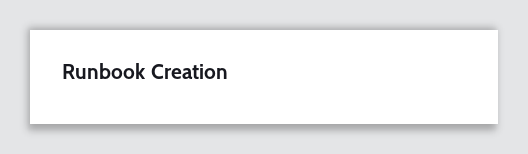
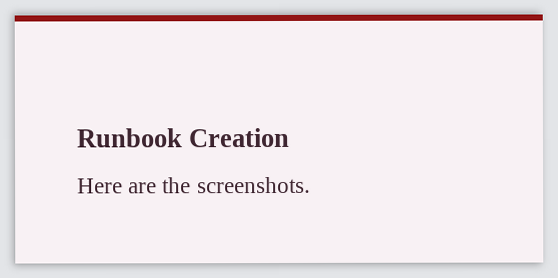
+ Here are the screenshots.

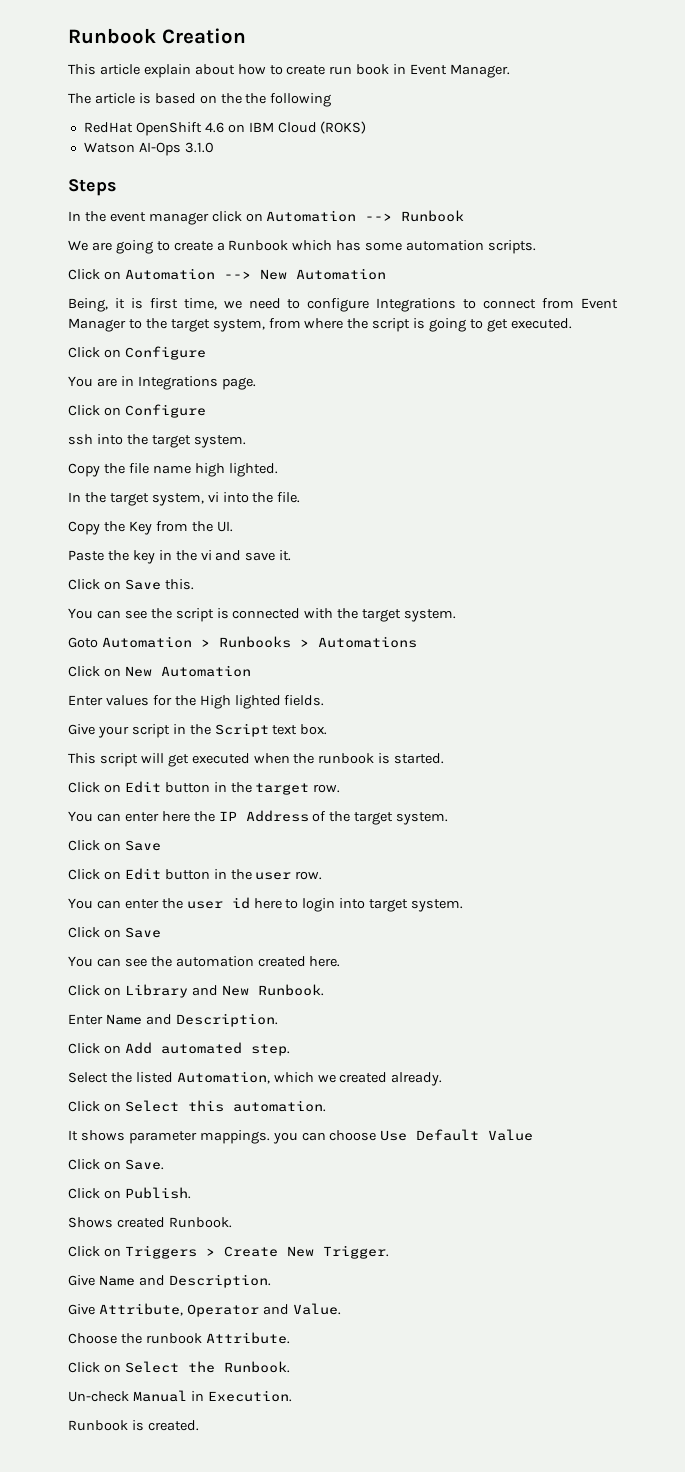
- Here are the screenshots.
+ This article explain about how to create run book in Event Manager.
+ The article is based on the the following
+ RedHat OpenShift 4.6 on IBM Cloud (ROKS)
+ Watson AI-Ops 3.1.0
+ Steps
+ In the event manager click on Automation --> Runbook
+ We are going to create a Runbook which has some automation scripts.
+ Click on Automation --> New Automation
+ Being, it is first time, we need to configure Integrations to connect from Event Manager to the target system, from where the script is going to get executed.
+ Click on Configure
+ You are in Integrations page.
+ Click on Configure
+ ssh into the target system.
+ Copy the file name high lighted.
+ In the target system, vi into the file.
+ Copy the Key from the UI.
+ Paste the key in the vi and save it.
+ Click on Save this.
+ You can see the script is connected with the target system.
+ Goto Automation > Runbooks > Automations
+ Click on New Automation
+ Enter values for the High lighted fields.
+ Give your script in the Script text box.
+ This script will get executed when the runbook is started.
+ Click on Edit button in the target row.
+ You can enter here the IP Address of the target system.
+ Click on Save
+ Click on Edit button in the user row.
+ You can enter the user id here to login into target system.
+ Click on Save
+ You can see the automation created here.
+ Click on Library and New Runbook.
+ Enter Name and Description.
+ Click on Add automated step.
+ Select the listed Automation, which we created already.
+ Click on Select this automation.
+ It shows parameter mappings. you can choose Use Default Value
+ Click on Save.
+ Click on Publish.
+ Shows created Runbook.
+ Click on Triggers > Create New Trigger.
+ Give Name and Description.
+ Give Attribute, Operator and Value.
+ Choose the runbook Attribute.
+ Click on Select the Runbook.
+ Un-check Manual in Execution.
+ Runbook is created.

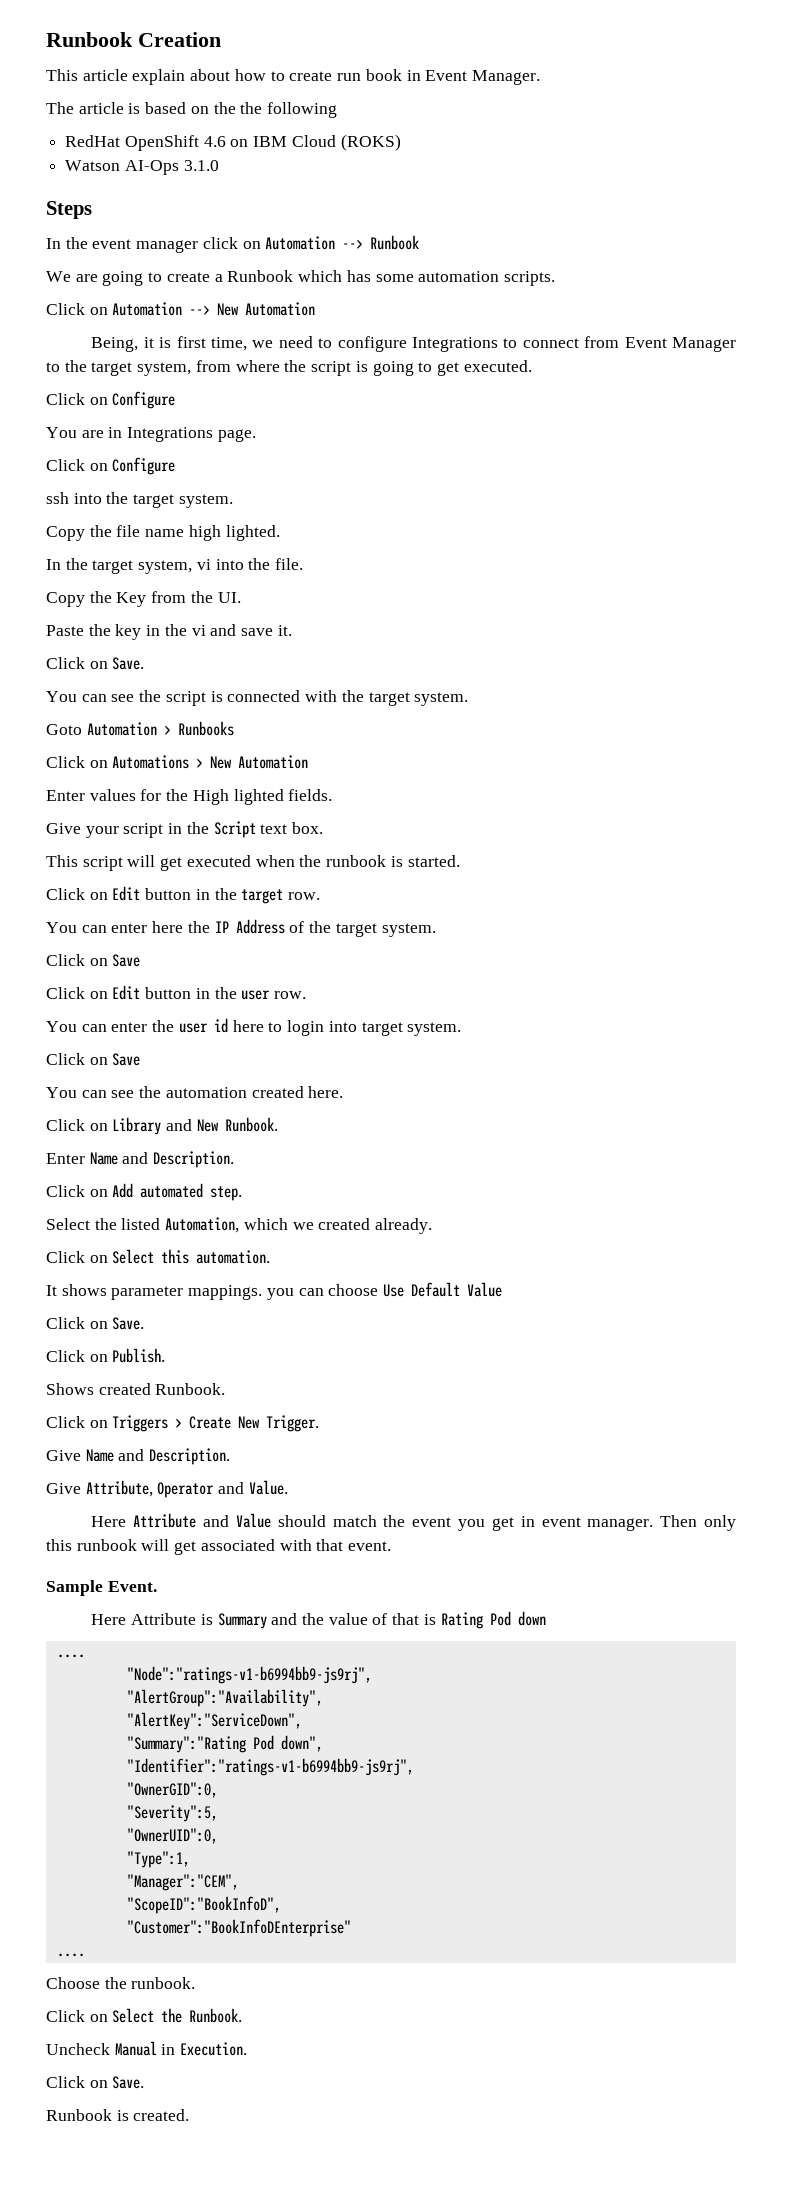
  Paste the key in the vi and save it.
- Click on Save this.
+ Click on Save.
- Goto Automation > Runbooks > Automations
- Click on New Automation
+ Goto Automation > Runbooks
+ Click on Automations > New Automation
+ Here Attribute and Value should match the event you get in event manager. Then only this runbook will get associated with that event.
+ Sample Event.
+ Here Attribute is Summary and the value of that is Rating Pod down
+ ....
+ "Node":"ratings-v1-b6994bb9-js9rj",
+ "AlertGroup":"Availability",
+ "AlertKey":"ServiceDown",
+ "Summary":"Rating Pod down",
+ "Identifier":"ratings-v1-b6994bb9-js9rj",
+ "OwnerGID":0,
+ "Severity":5,
+ "OwnerUID":0,
+ "Type":1,
+ "Manager":"CEM",
+ "ScopeID":"BookInfoD",
+ "Customer":"BookInfoDEnterprise"
+ ....
- Choose the runbook Attribute.
+ Choose the runbook.
- Un-check Manual in Execution.
+ Uncheck Manual in Execution.
+ Click on Save.

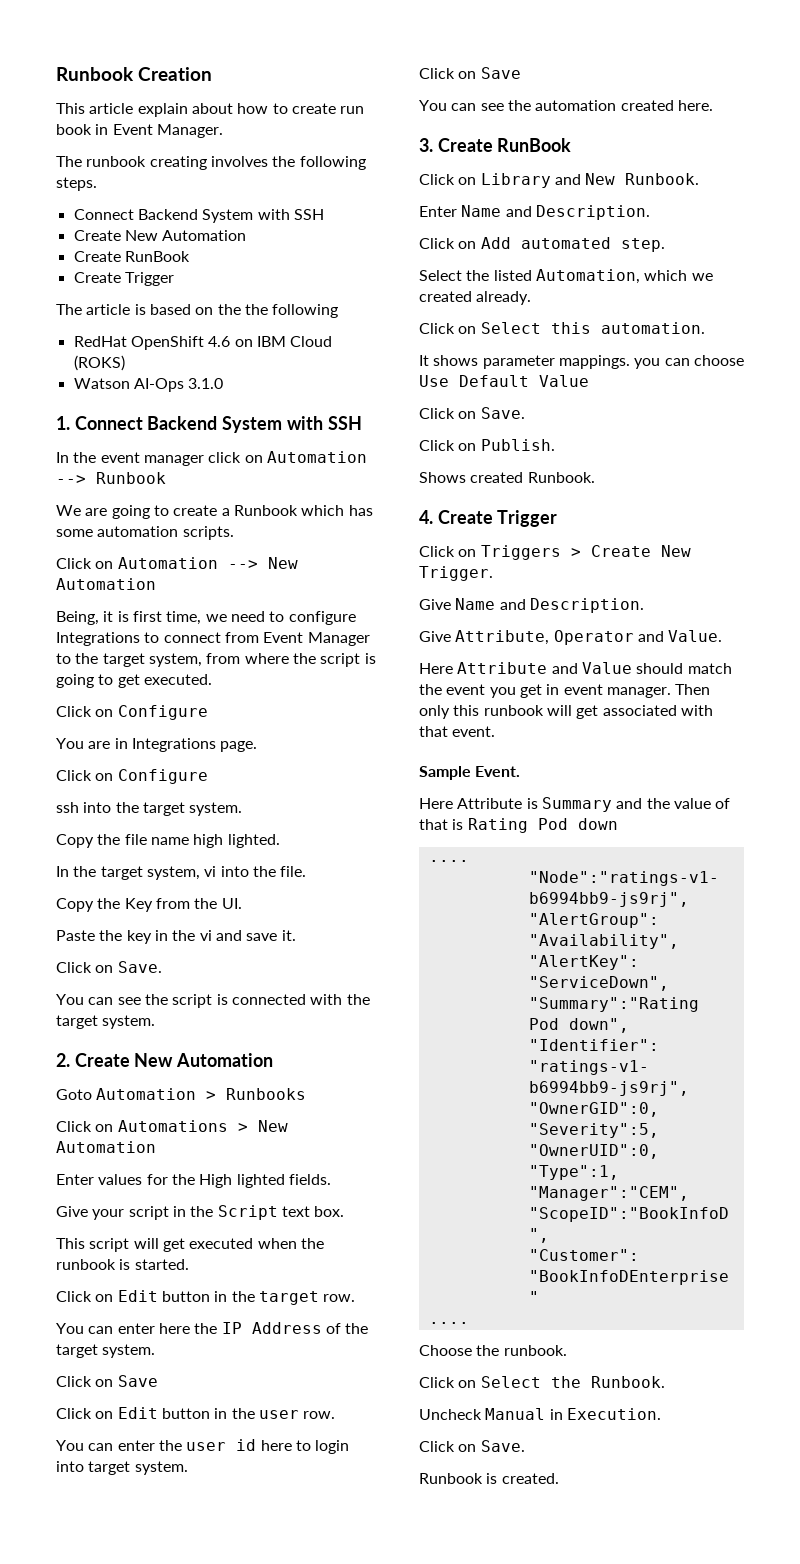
+ The runbook creating involves the following steps.
+ Connect Backend System with SSH
+ Create New Automation
+ Create RunBook
+ Create Trigger
- Steps
+ 1. Connect Backend System with SSH
+ 2. Create New Automation
+ 3. Create RunBook
+ 4. Create Trigger

